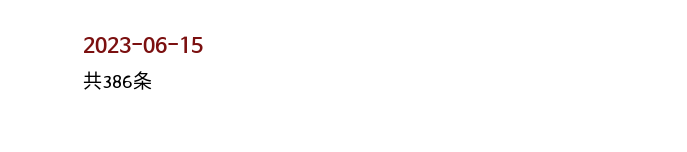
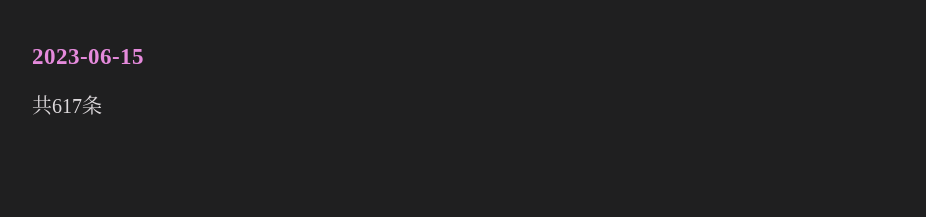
- 共386条
+ 共617条

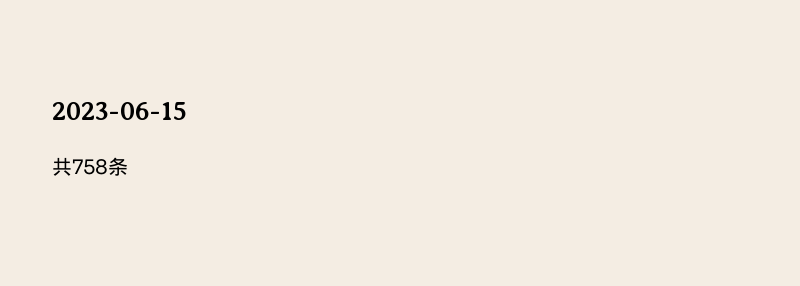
- 共617条
+ 共758条

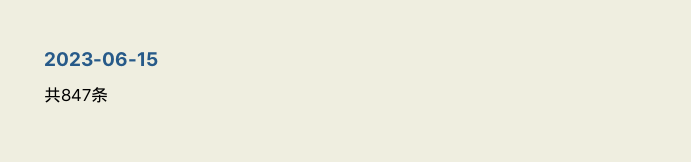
- 共758条
+ 共847条

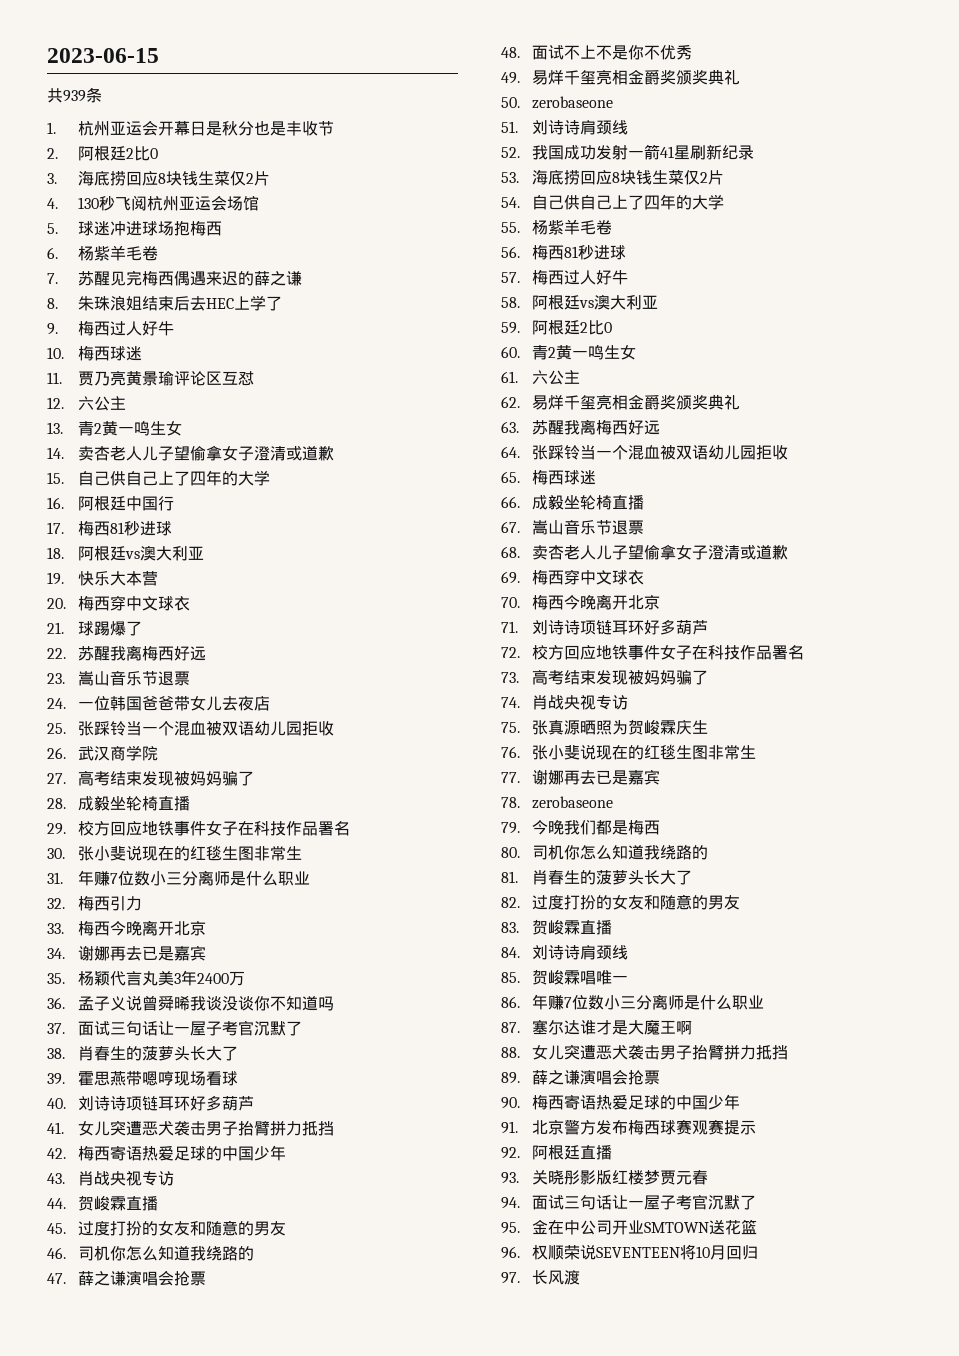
- 共847条
+ 共939条
+ 1.杭州亚运会开幕日是秋分也是丰收节
+ 2.阿根廷2比0
+ 3.海底捞回应8块钱生菜仅2片
+ 4. 130秒飞阅杭州亚运会场馆
+ 5.球迷冲进球场抱梅西
+ 6.杨紫羊毛卷
+ 7.苏醒见完梅西偶遇来迟的薛之谦
+ 8.朱珠浪姐结束后去HEC上学了
+ 9.梅西过人好牛
+ 10.梅西球迷
+ 11.贾乃亮黄景瑜评论区互怼
+ 12.六公主
+ 13.青2黄一鸣生女
+ 14.卖杏老人儿子望偷拿女子澄清或道歉
+ 15.自己供自己上了四年的大学
+ 16.阿根廷中国行
+ 17.梅西81秒进球
+ 18.阿根廷vs澳大利亚
+ 19.快乐大本营
+ 20.梅西穿中文球衣
+ 21.球踢爆了
+ 22.苏醒我离梅西好远
+ 23.嵩山音乐节退票
+ 24.一位韩国爸爸带女儿去夜店
+ 25.张踩铃当一个混血被双语幼儿园拒收
+ 26.武汉商学院
+ 27.高考结束发现被妈妈骗了
+ 28.成毅坐轮椅直播
+ 29.校方回应地铁事件女子在科技作品署名
+ 30.张小斐说现在的红毯生图非常生
+ 31.年赚7位数小三分离师是什么职业
+ 32.梅西引力
+ 33.梅西今晚离开北京
+ 34.谢娜再去已是嘉宾
+ 35.杨颖代言丸美3年2400万
+ 36.孟子义说曾舜晞我谈没谈你不知道吗
+ 37.面试三句话让一屋子考官沉默了
+ 38.肖春生的菠萝头长大了
+ 39.霍思燕带嗯哼现场看球
+ 40.刘诗诗项链耳环好多葫芦
+ 41.女儿突遭恶犬袭击男子抬臂拼力抵挡
+ 42.梅西寄语热爱足球的中国少年
+ 43.肖战央视专访
+ 44.贺峻霖直播
+ 45.过度打扮的女友和随意的男友
+ 46.司机你怎么知道我绕路的
+ 47.薛之谦演唱会抢票
+ 48.面试不上不是你不优秀
+ 49.易烊千玺亮相金爵奖颁奖典礼
+ 50. zerobaseone
+ 51.刘诗诗肩颈线
+ 52.我国成功发射一箭41星刷新纪录
+ 53.海底捞回应8块钱生菜仅2片
+ 54.自己供自己上了四年的大学
+ 55.杨紫羊毛卷
+ 56.梅西81秒进球
+ 57.梅西过人好牛
+ 58.阿根廷vs澳大利亚
+ 59.阿根廷2比0
+ 60.青2黄一鸣生女
+ 61.六公主
+ 62.易烊千玺亮相金爵奖颁奖典礼
+ 63.苏醒我离梅西好远
+ 64.张踩铃当一个混血被双语幼儿园拒收
+ 65.梅西球迷
+ 66.成毅坐轮椅直播
+ 67.嵩山音乐节退票
+ 68.卖杏老人儿子望偷拿女子澄清或道歉
+ 69.梅西穿中文球衣
+ 70.梅西今晚离开北京
+ 71.刘诗诗项链耳环好多葫芦
+ 72.校方回应地铁事件女子在科技作品署名
+ 73.高考结束发现被妈妈骗了
+ 74.肖战央视专访
+ 75.张真源晒照为贺峻霖庆生
+ 76.张小斐说现在的红毯生图非常生
+ 77.谢娜再去已是嘉宾
+ 78. zerobaseone
+ 79.今晚我们都是梅西
+ 80.司机你怎么知道我绕路的
+ 81.肖春生的菠萝头长大了
+ 82.过度打扮的女友和随意的男友
+ 83.贺峻霖直播
+ 84.刘诗诗肩颈线
+ 85.贺峻霖唱唯一
+ 86.年赚7位数小三分离师是什么职业
+ 87.塞尔达谁才是大魔王啊
+ 88.女儿突遭恶犬袭击男子抬臂拼力抵挡
+ 89.薛之谦演唱会抢票
+ 90.梅西寄语热爱足球的中国少年
+ 91.北京警方发布梅西球赛观赛提示
+ 92.阿根廷直播
+ 93.关晓彤影版红楼梦贾元春
+ 94.面试三句话让一屋子考官沉默了
+ 95.金在中公司开业SMTOWN送花篮
+ 96.权顺荣说SEVENTEEN将10月回归
+ 97.长风渡

